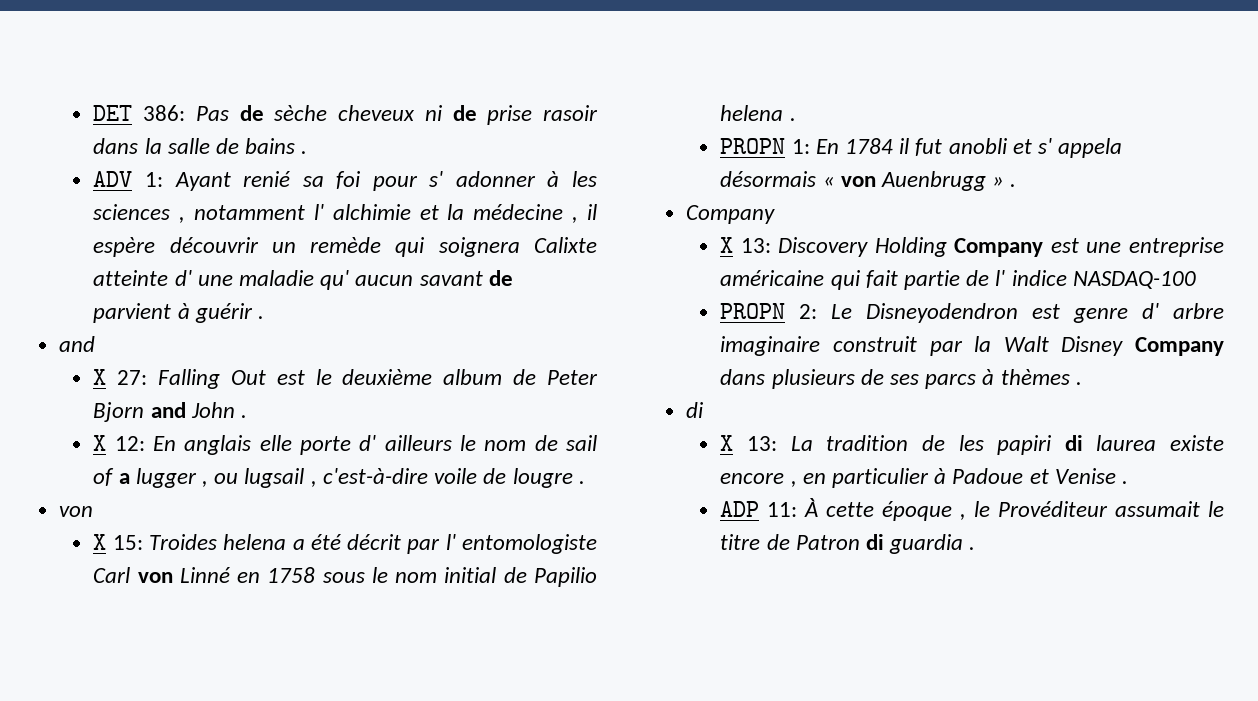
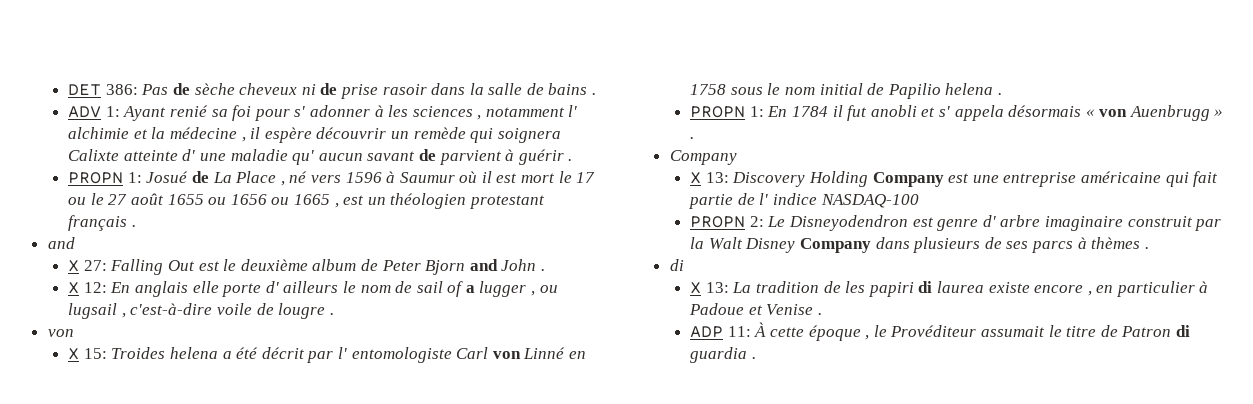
+ PROPN 1: Josué de La Place , né vers 1596 à Saumur où il est mort le 17 ou le 27 août 1655 ou 1656 ou 1665 , est un théologien protestant français .

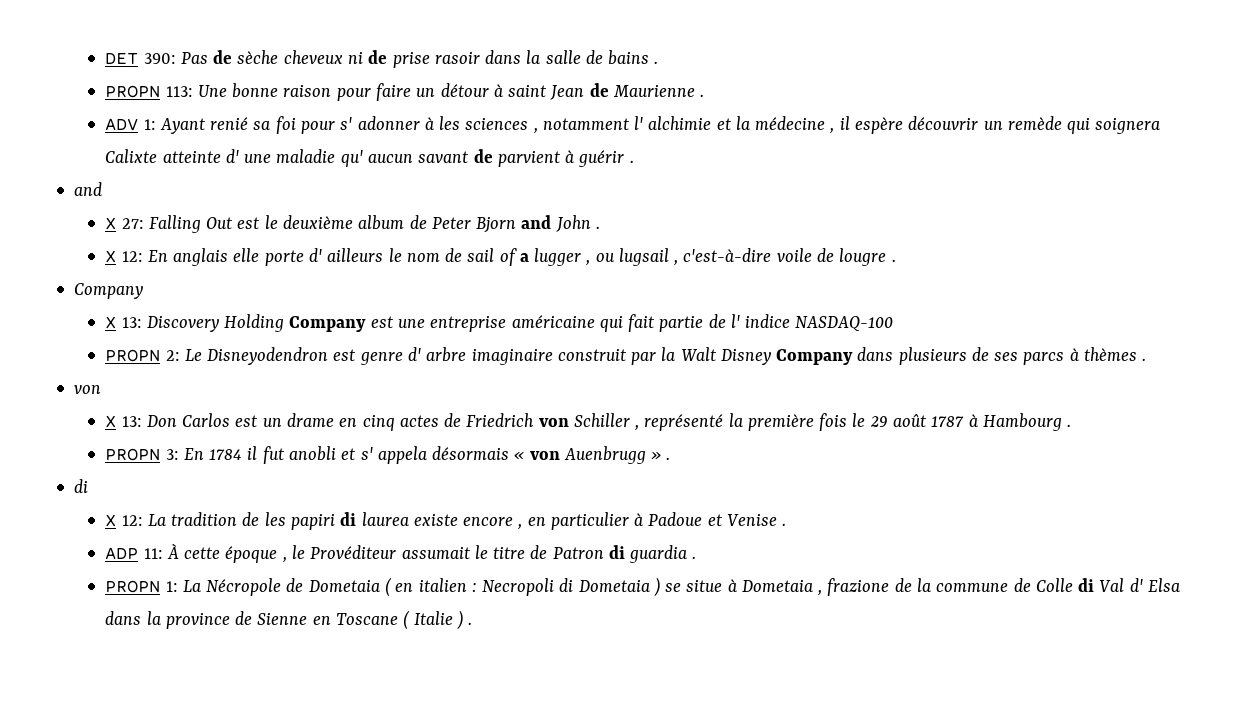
- DET 386: Pas de sèche cheveux ni de prise rasoir dans la salle de bains .
+ DET 390: Pas de sèche cheveux ni de prise rasoir dans la salle de bains .
+ PROPN 113: Une bonne raison pour faire un détour à saint Jean de Maurienne .
- PROPN 1: Josué de La Place , né vers 1596 à Saumur où il est mort le 17 ou le 27 août 1655 ou 1656 ou 1665 , est un théologien protestant français .
  X 12: En anglais elle porte d' ailleurs le nom de sail of a lugger , ou lugsail , c'est-à-dire voile de lougre .
- von
- X 15: Troides helena a été décrit par l' entomologiste Carl von Linné en 1758 sous le nom initial de Papilio helena .
- PROPN 1: En 1784 il fut anobli et s' appela désormais « von Auenbrugg » .
  PROPN 2: Le Disneyodendron est genre d' arbre imaginaire construit par la Walt Disney Company dans plusieurs de ses parcs à thèmes .
+ von
+ X 13: Don Carlos est un drame en cinq actes de Friedrich von Schiller , représenté la première fois le 29 août 1787 à Hambourg .
+ PROPN 3: En 1784 il fut anobli et s' appela désormais « von Auenbrugg » .
- X 13: La tradition de les papiri di laurea existe encore , en particulier à Padoue et Venise .
+ X 12: La tradition de les papiri di laurea existe encore , en particulier à Padoue et Venise .
+ PROPN 1: La Nécropole de Dometaia ( en italien : Necropoli di Dometaia ) se situe à Dometaia , frazione de la commune de Colle di Val d' Elsa dans la province de Sienne en Toscane ( Italie ) .

